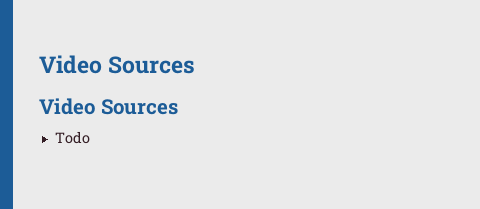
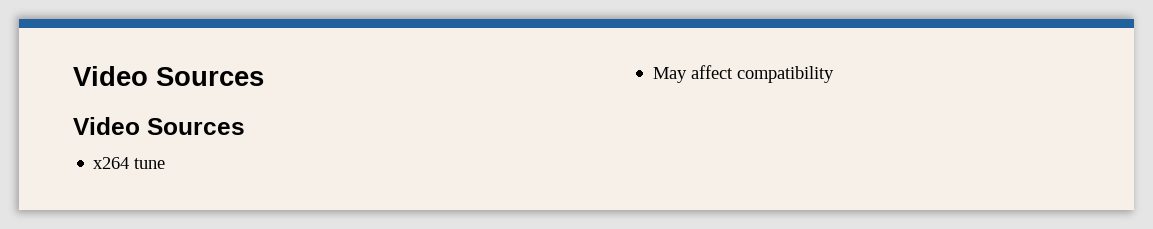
- Todo
+ x264 tune
+ May affect compatibility

